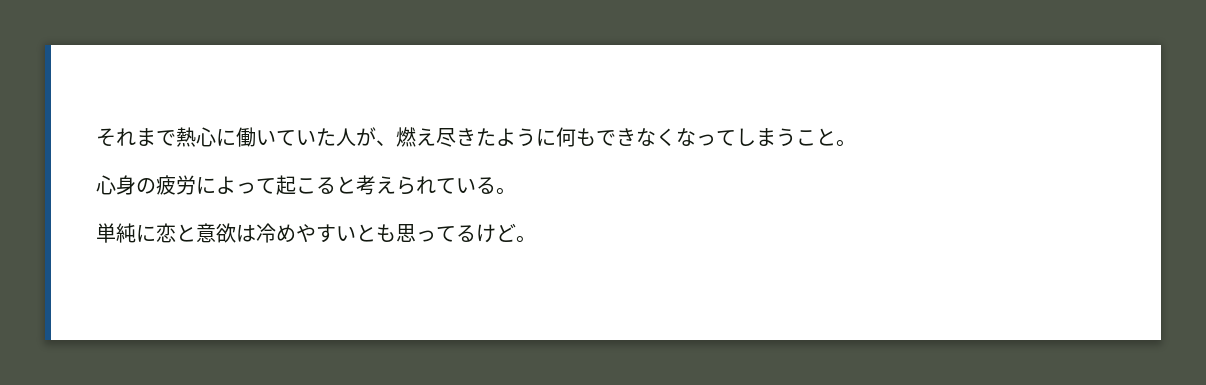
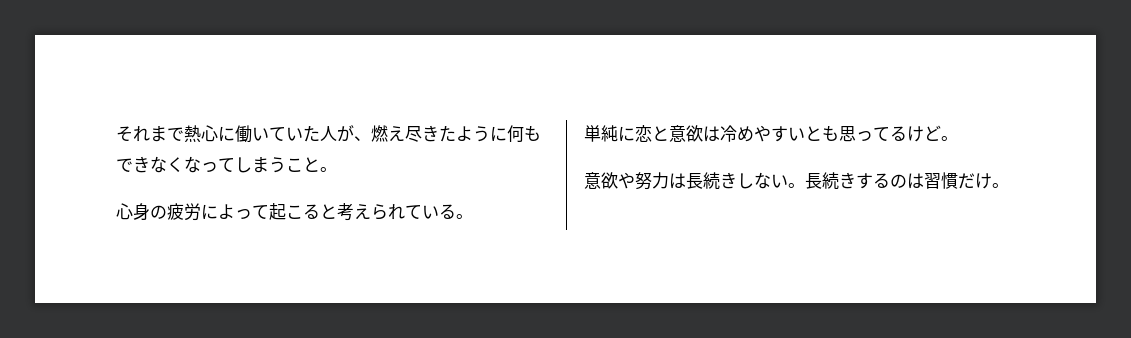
+ 意欲や努力は長続きしない。長続きするのは習慣だけ。

